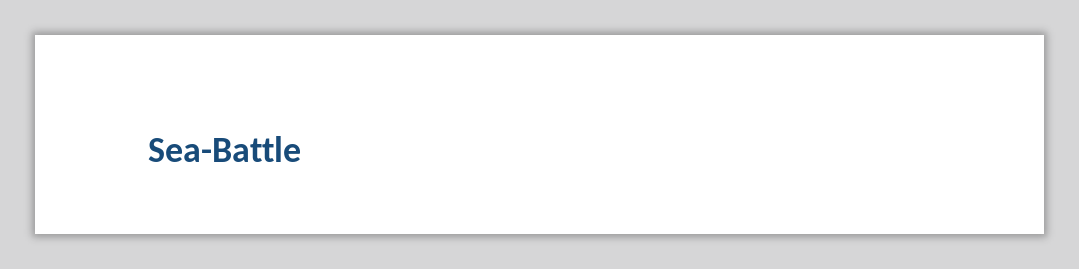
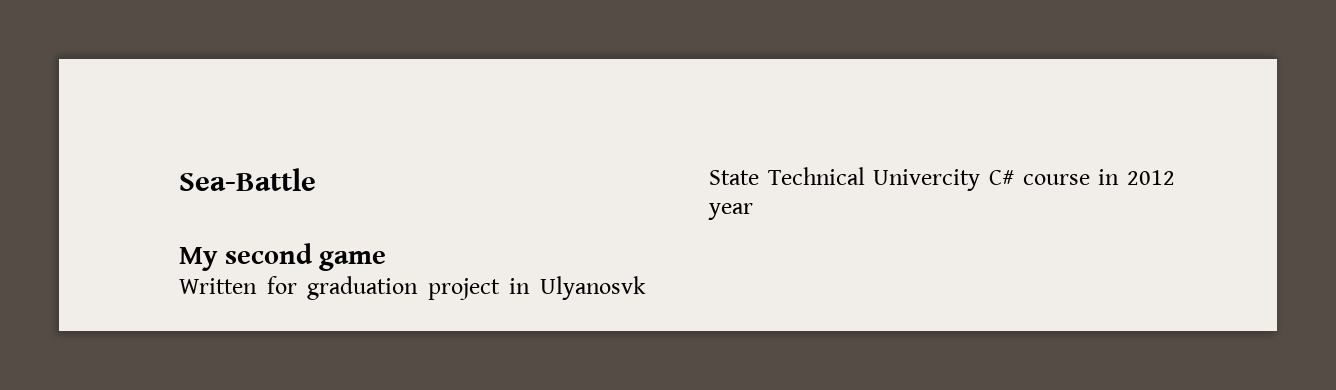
+ My second game
+ Written for graduation project in Ulyanosvk State Technical Univercity C# course in 2012 year

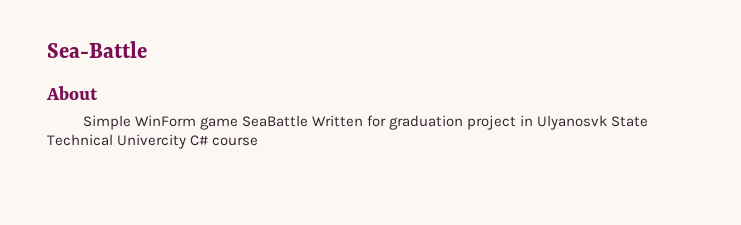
- My second game
- Written for graduation project in Ulyanosvk State Technical Univercity C# course in 2012 year
+ About
+ Simple WinForm game SeaBattle Written for graduation project in Ulyanosvk State Technical Univercity C# course

